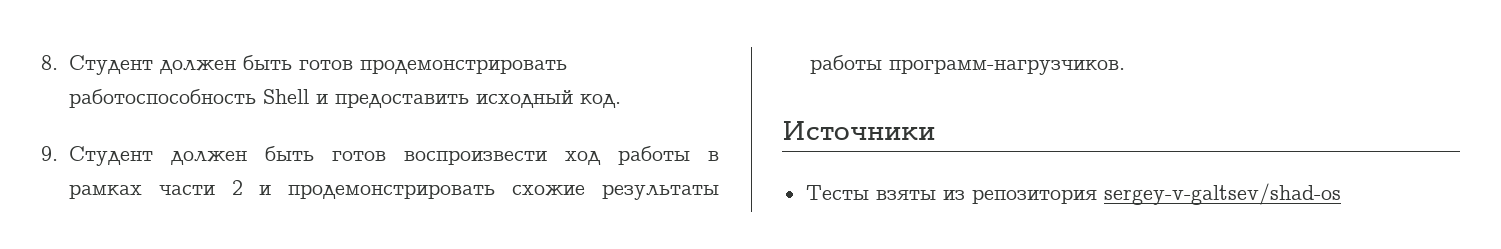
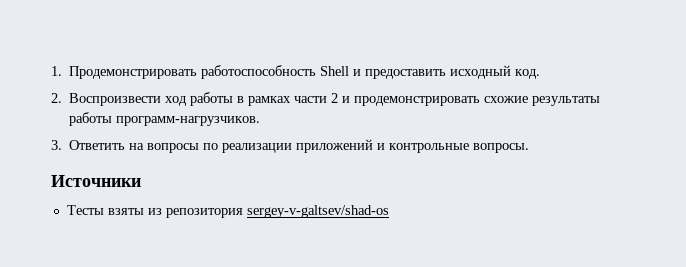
- 8. Студент должен быть готов продемонстрировать работоспособность Shell и предоставить исходный код.
+ 1. Продемонстрировать работоспособность Shell и предоставить исходный код.
- 9. Студент должен быть готов воспроизвести ход работы в рамках части 2 и продемонстрировать схожие результаты работы программ-нагрузчиков.
+ 2. Воспроизвести ход работы в рамках части 2 и продемонстрировать схожие результаты работы программ-нагрузчиков.
+ 3. Ответить на вопросы по реализации приложений и контрольные вопросы.

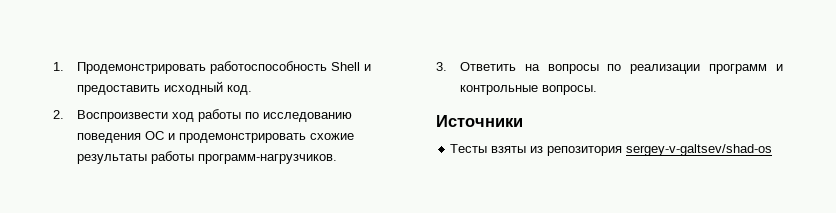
- 2. Воспроизвести ход работы в рамках части 2 и продемонстрировать схожие результаты работы программ-нагрузчиков.
+ 2. Воспроизвести ход работы по исследованию поведения ОС и продемонстрировать схожие результаты работы программ-нагрузчиков.
- 3. Ответить на вопросы по реализации приложений и контрольные вопросы.
+ 3. Ответить на вопросы по реализации программ и контрольные вопросы.

